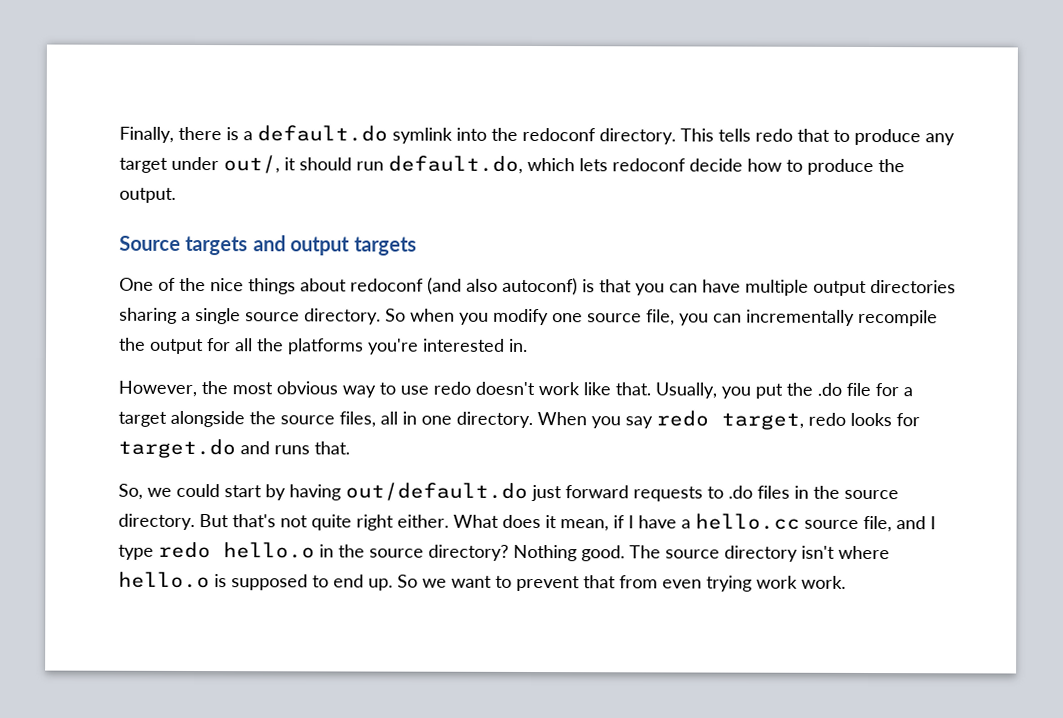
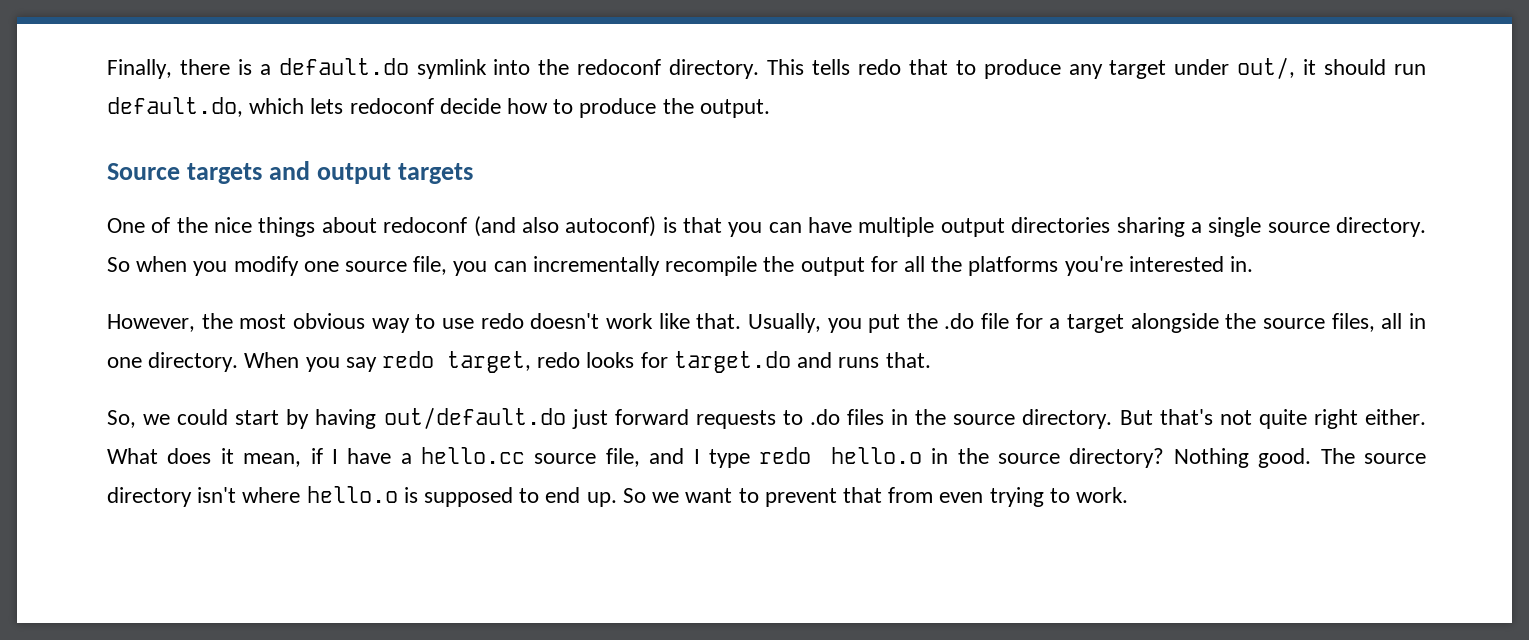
- So we want to prevent that from even trying work work.
+ So we want to prevent that from even trying to work.

